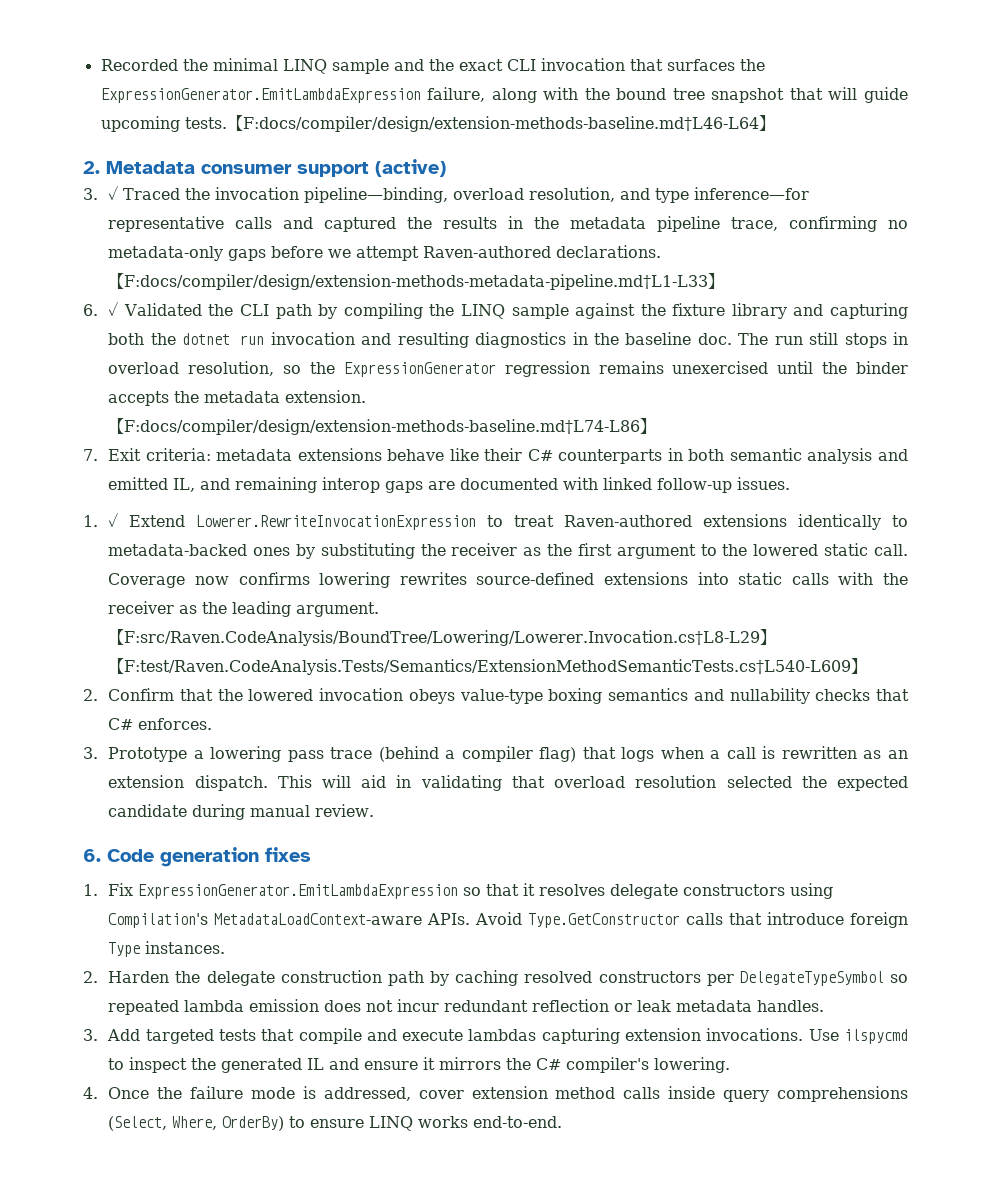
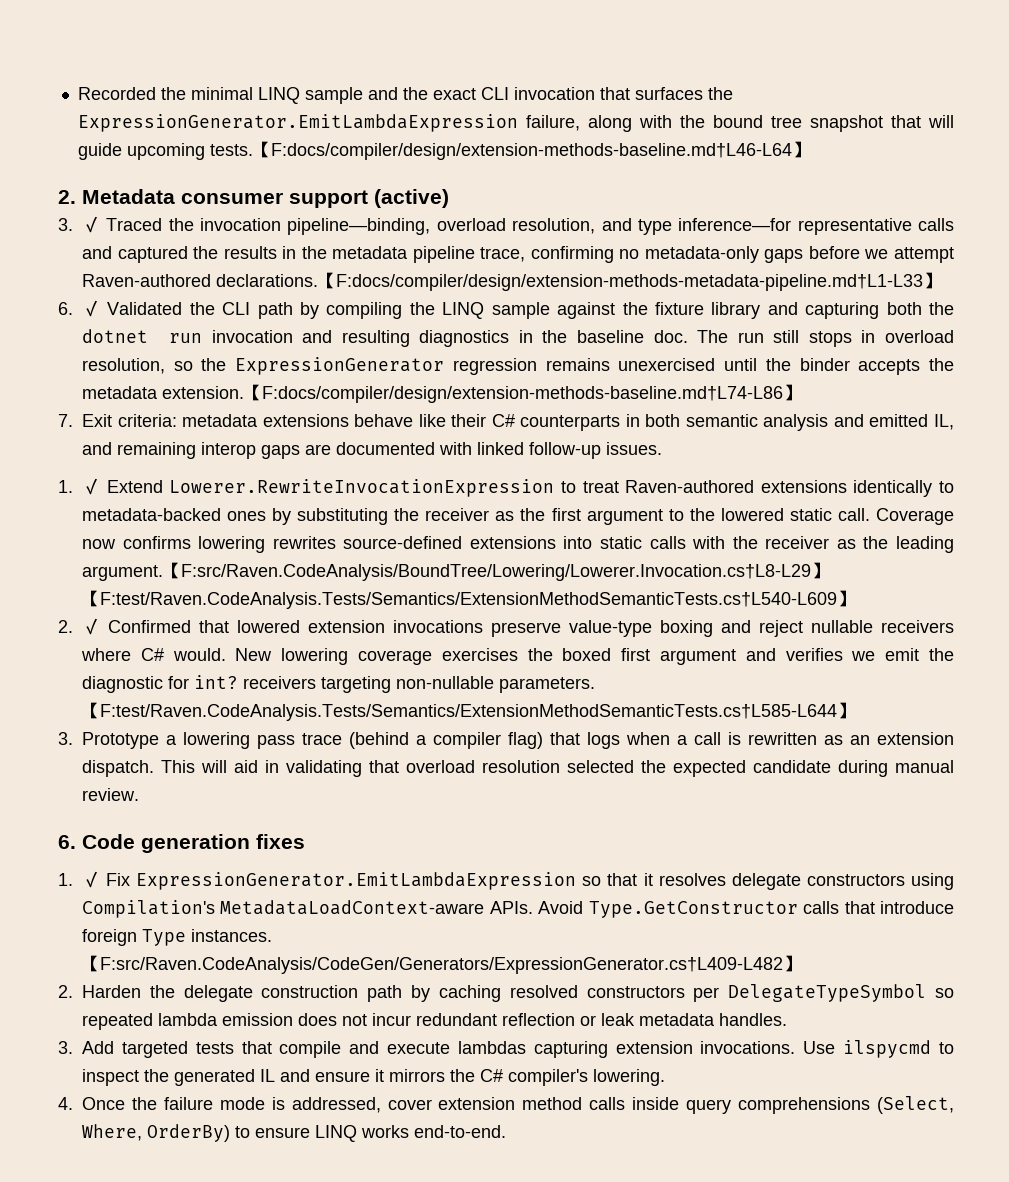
- 2. Confirm that the lowered invocation obeys value-type boxing semantics and nullability checks that C# enforces.
+ 2. ✓ Confirmed that lowered extension invocations preserve value-type boxing and reject nullable receivers where C# would. New lowering coverage exercises the boxed first argument and verifies we emit the diagnostic for int? receivers targeting non-nullable parameters.【F:test/Raven.CodeAnalysis.Tests/Semantics/ExtensionMethodSemanticTests.cs†L585-L644】
- 1. Fix ExpressionGenerator.EmitLambdaExpression so that it resolves delegate constructors using Compilation's MetadataLoadContext-aware APIs.
+ 1. ✓ Fix ExpressionGenerator.EmitLambdaExpression so that it resolves delegate constructors using Compilation's MetadataLoadContext-aware APIs.
+ 【F:src/Raven.CodeAnalysis/CodeGen/Generators/ExpressionGenerator.cs†L409-L482】

